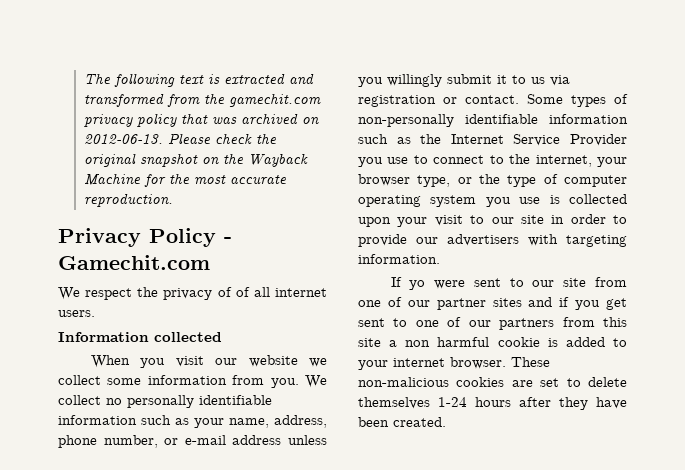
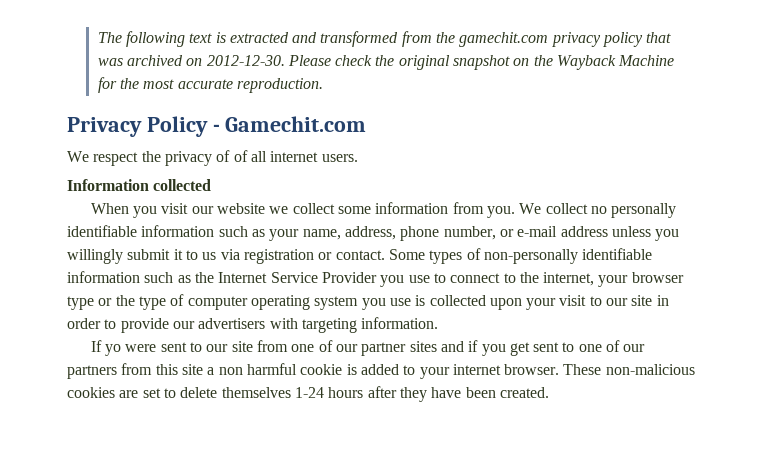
- The following text is extracted and transformed from the gamechit.com privacy policy that was archived on 2012-06-13.
+ The following text is extracted and transformed from the gamechit.com privacy policy that was archived on 2012-12-30.
- Some types of non-personally identifiable information such as the Internet Service Provider you use to connect to the internet, your browser type, or the type of computer operating system you use is collected upon your visit to our site in order to provide our advertisers with targeting information.
+ Some types of non-personally identifiable information such as the Internet Service Provider you use to connect to the internet, your browser type or the type of computer operating system you use is collected upon your visit to our site in order to provide our advertisers with targeting information.

